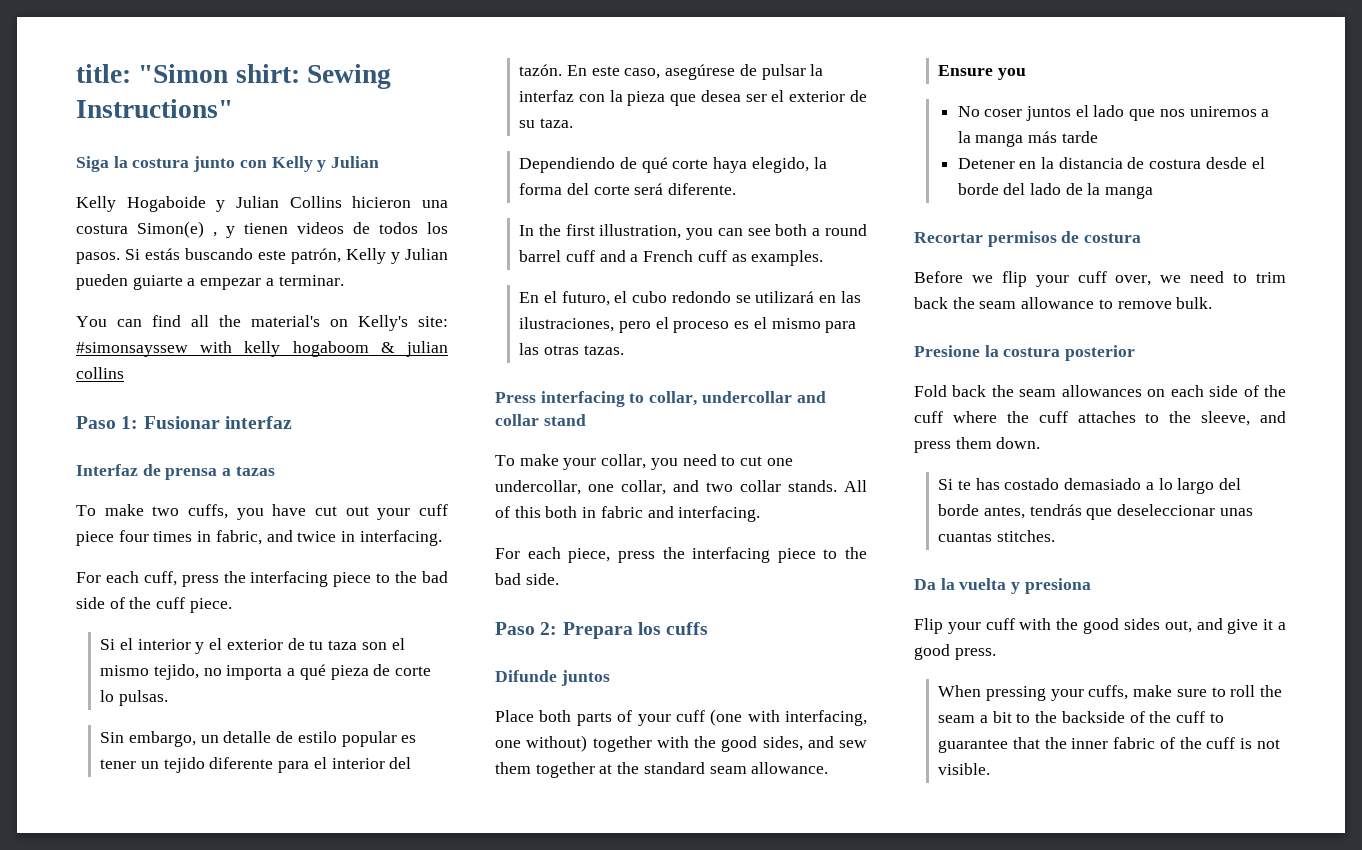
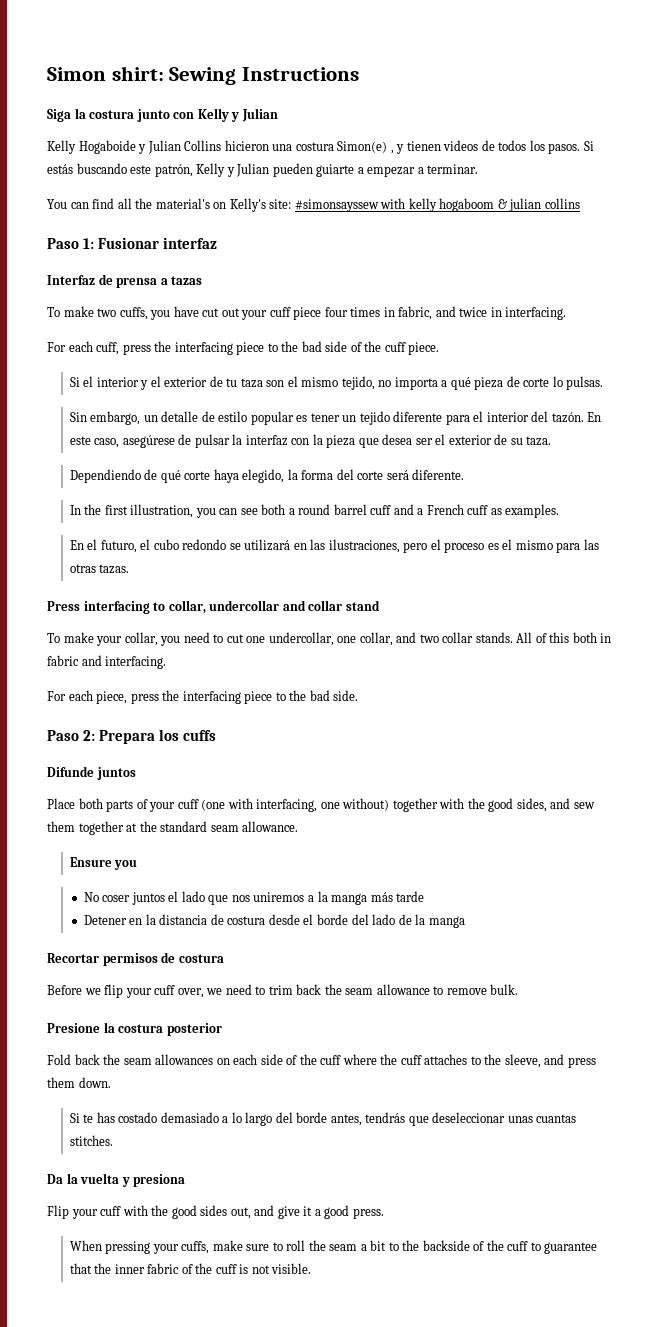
- title: "Simon shirt: Sewing Instructions"
+ Simon shirt: Sewing Instructions

